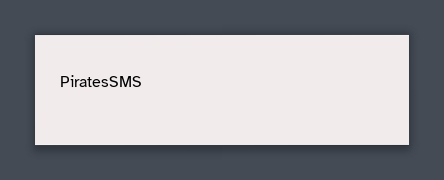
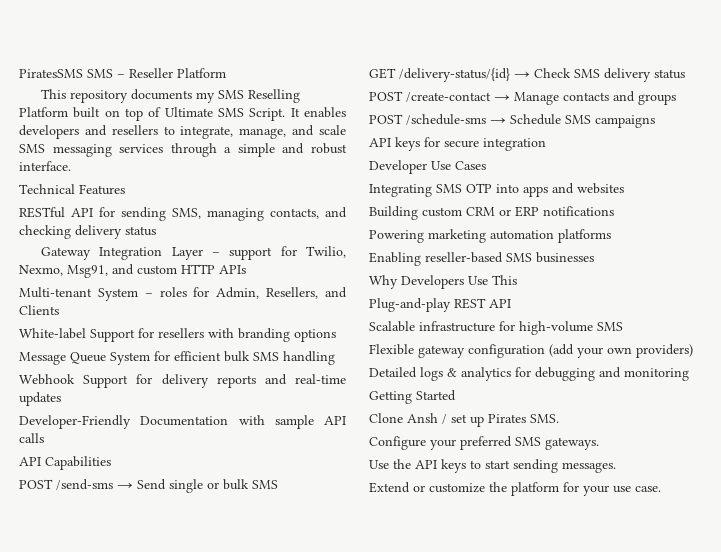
- PiratesSMS
+ PiratesSMS SMS – Reseller Platform
+ This repository documents my SMS Reselling Platform built on top of Ultimate SMS Script. It enables developers and resellers to integrate, manage, and scale SMS messaging services through a simple and robust interface.
+ Technical Features
+ RESTful API for sending SMS, managing contacts, and checking delivery status
+ Gateway Integration Layer – support for Twilio, Nexmo, Msg91, and custom HTTP APIs
+ Multi-tenant System – roles for Admin, Resellers, and Clients
+ White-label Support for resellers with branding options
+ Message Queue System for efficient bulk SMS handling
+ Webhook Support for delivery reports and real-time updates
+ Developer-Friendly Documentation with sample API calls
+ API Capabilities
+ POST /send-sms → Send single or bulk SMS
+ GET /delivery-status/{id} → Check SMS delivery status
+ POST /create-contact → Manage contacts and groups
+ POST /schedule-sms → Schedule SMS campaigns
+ API keys for secure integration
+ Developer Use Cases
+ Integrating SMS OTP into apps and websites
+ Building custom CRM or ERP notifications
+ Powering marketing automation platforms
+ Enabling reseller-based SMS businesses
+ Why Developers Use This
+ Plug-and-play REST API
+ Scalable infrastructure for high-volume SMS
+ Flexible gateway configuration (add your own providers)
+ Detailed logs & analytics for debugging and monitoring
+ Getting Started
+ Clone Ansh / set up Pirates SMS.
+ Configure your preferred SMS gateways.
+ Use the API keys to start sending messages.
+ Extend or customize the platform for your use case.

